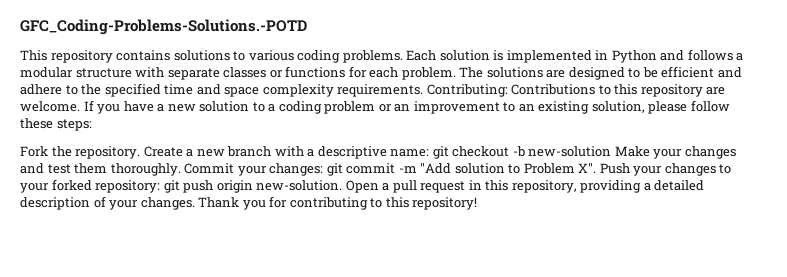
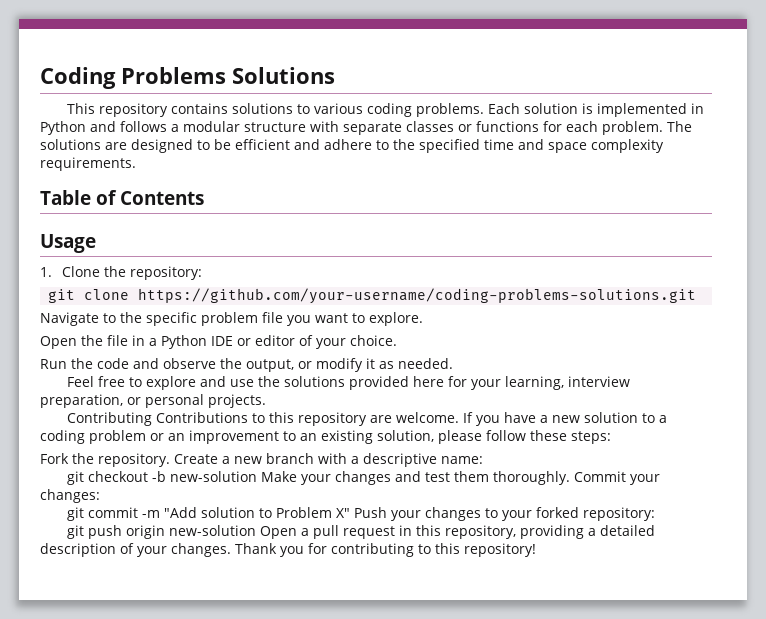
- GFC_Coding-Problems-Solutions.-POTD
+ Coding Problems Solutions
- The solutions are designed to be efficient and adhere to the specified time and space complexity requirements. Contributing: Contributions to this repository are welcome.
+ The solutions are designed to be efficient and adhere to the specified time and space complexity requirements.
+ Table of Contents
+ Usage
+ 1. Clone the repository:
+ git clone https://github.com/your-username/coding-problems-solutions.git
+ Navigate to the specific problem file you want to explore.
+ Open the file in a Python IDE or editor of your choice.
+ Run the code and observe the output, or modify it as needed.
+ Feel free to explore and use the solutions provided here for your learning, interview preparation, or personal projects.
+ Contributing Contributions to this repository are welcome.
- Create a new branch with a descriptive name: git checkout -b new-solution Make your changes and test them thoroughly.
+ Create a new branch with a descriptive name:
+ git checkout -b new-solution Make your changes and test them thoroughly.
- Commit your changes: git commit -m "Add solution to Problem X". Push your changes to your forked repository: git push origin new-solution. Open a pull request in this repository, providing a detailed description of your changes.
+ Commit your changes:
+ git commit -m "Add solution to Problem X" Push your changes to your forked repository:
+ git push origin new-solution Open a pull request in this repository, providing a detailed description of your changes.

